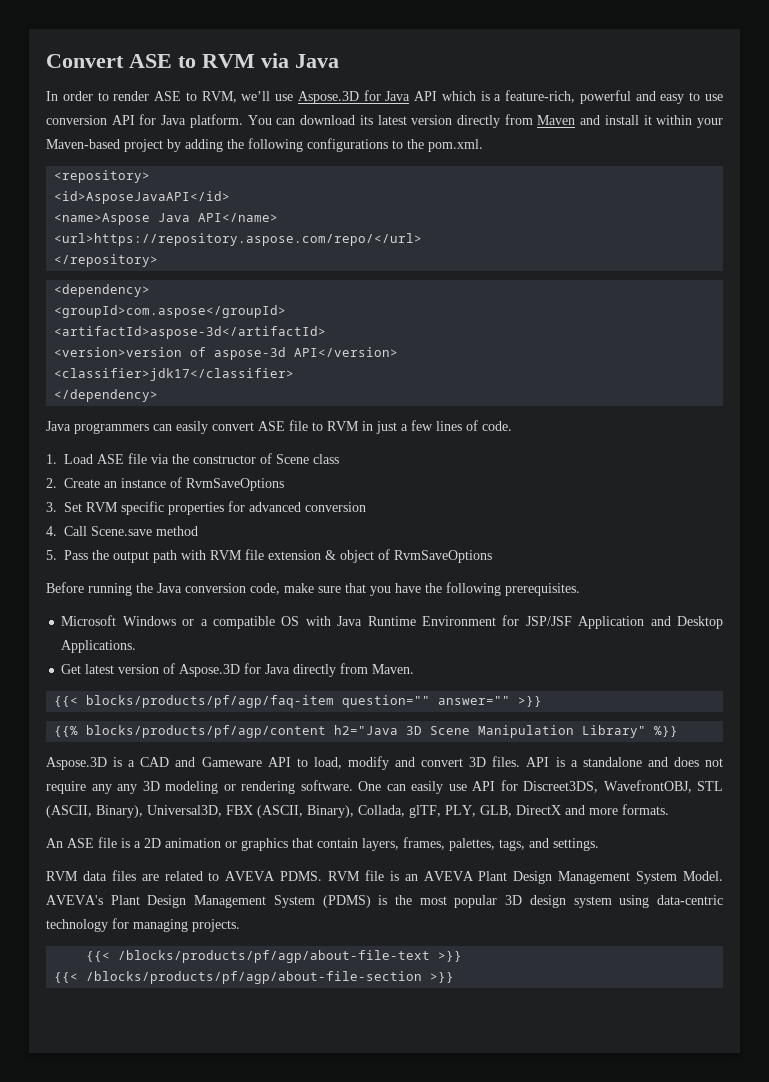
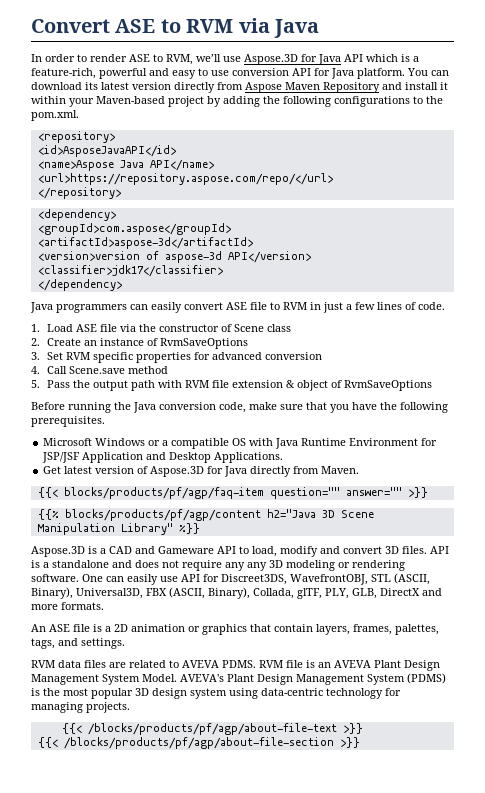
- You can download its latest version directly from Maven and install it within your Maven-based project by adding the following configurations to the pom.xml.
+ You can download its latest version directly from Aspose Maven Repository and install it within your Maven-based project by adding the following configurations to the pom.xml.

